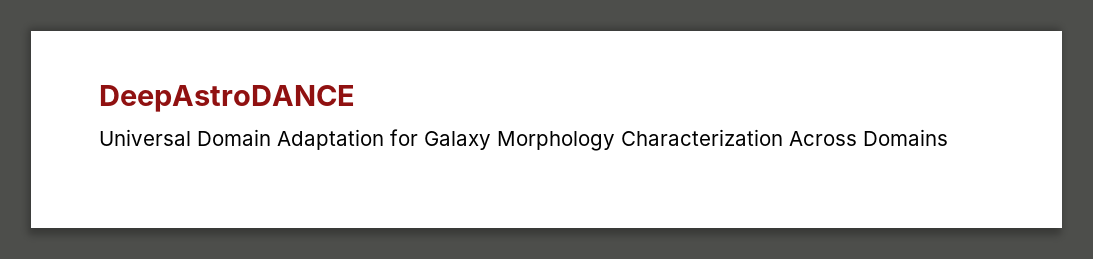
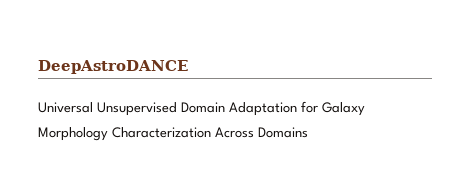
- Universal Domain Adaptation for Galaxy Morphology Characterization Across Domains
+ Universal Unsupervised Domain Adaptation for Galaxy Morphology Characterization Across Domains

